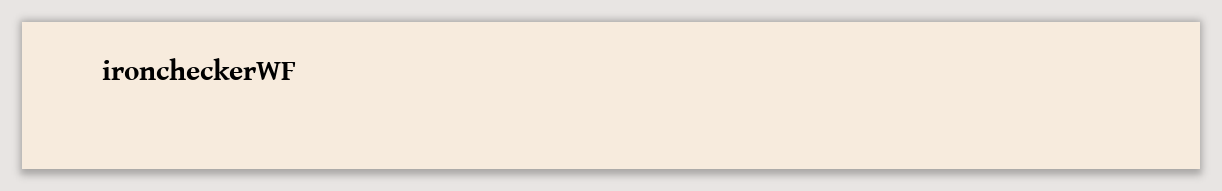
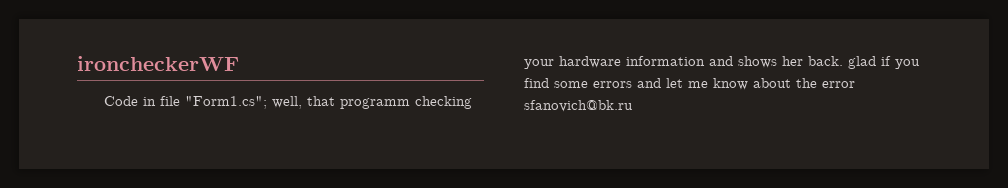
+ Code in file "Form1.cs"; well, that programm checking your hardware information and shows her back. glad if you find some errors and let me know about the error sfanovich@bk.ru

